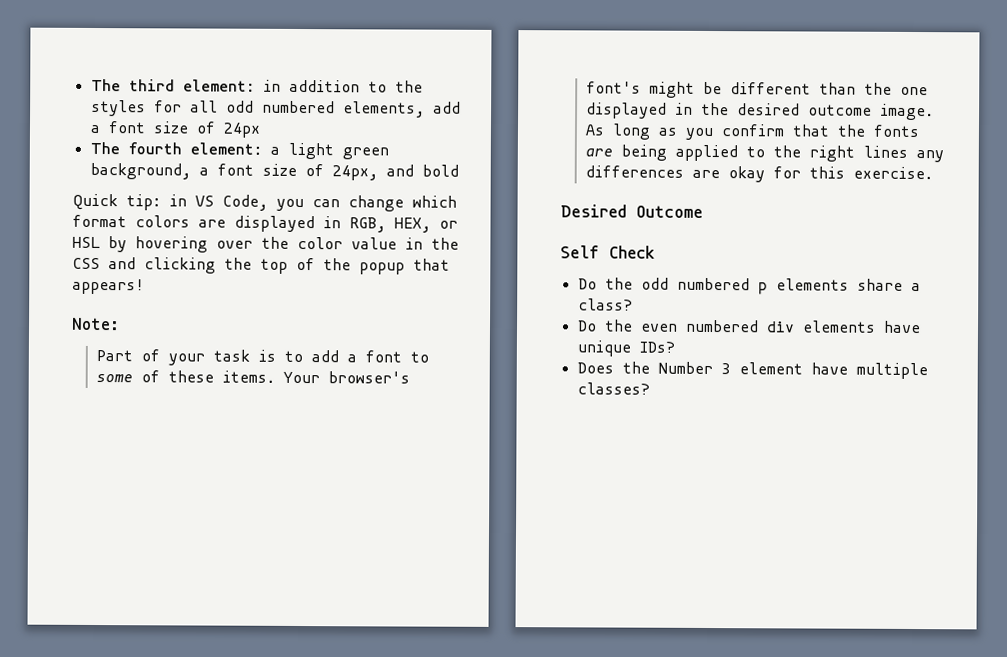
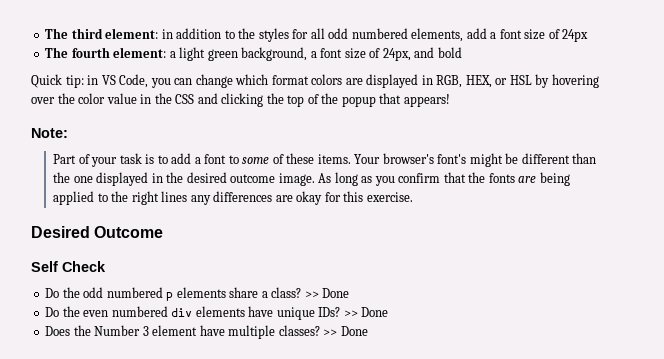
- Do the odd numbered p elements share a class?
+ Do the odd numbered p elements share a class? >> Done
- Do the even numbered div elements have unique IDs?
+ Do the even numbered div elements have unique IDs? >> Done
- Does the Number 3 element have multiple classes?
+ Does the Number 3 element have multiple classes? >> Done

